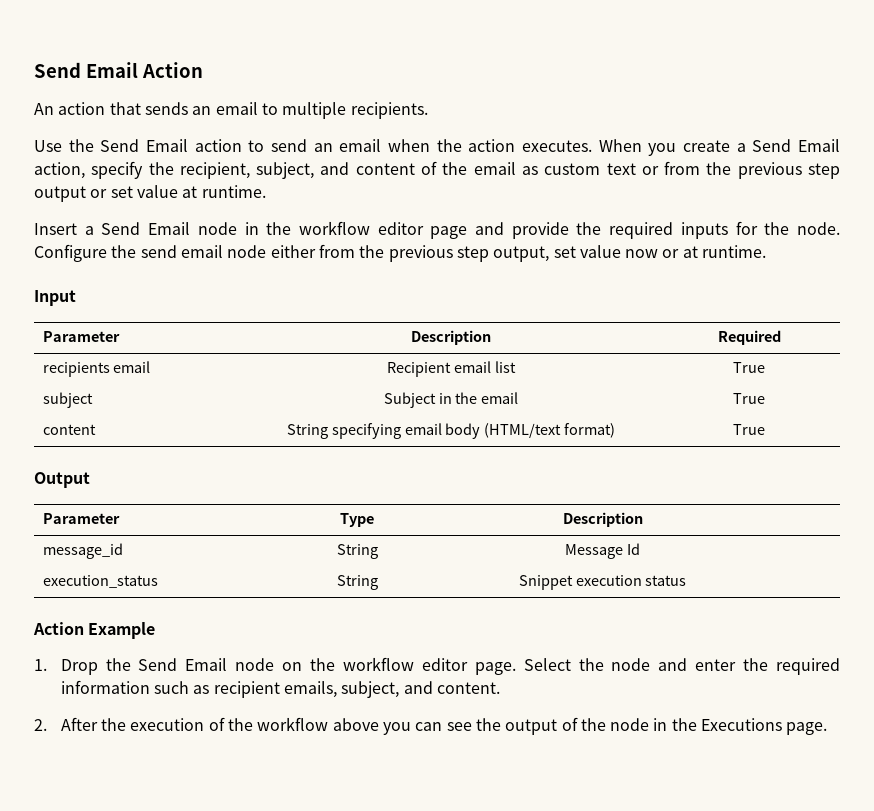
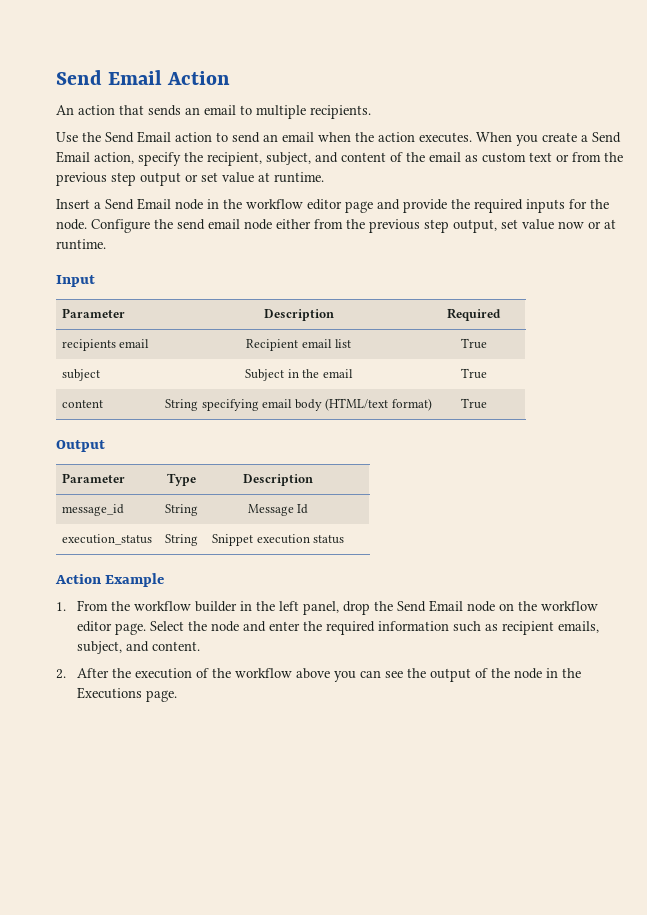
- 1. Drop the Send Email node on the workflow editor page.
+ 1. From the workflow builder in the left panel, drop the Send Email node on the workflow editor page.

